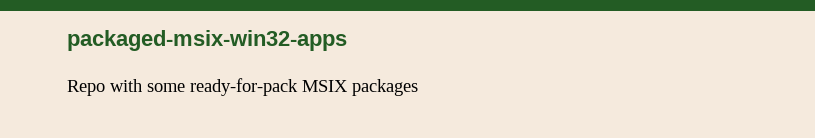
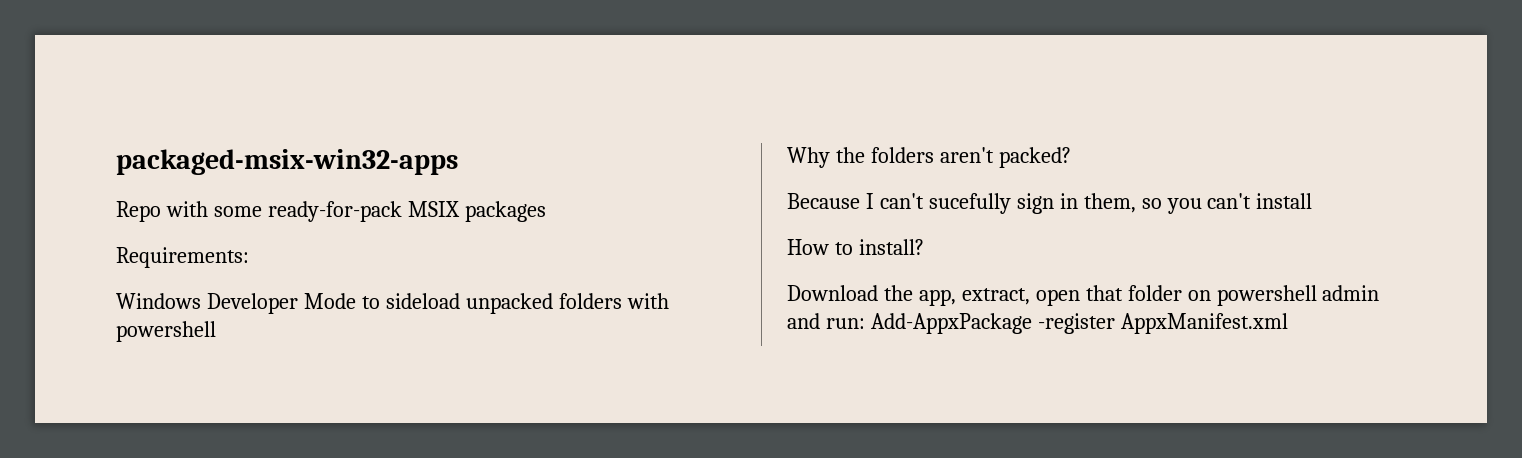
+ Requirements:
+ Windows Developer Mode to sideload unpacked folders with powershell
+ Why the folders aren't packed?
+ Because I can't sucefully sign in them, so you can't install
+ How to install?
+ Download the app, extract, open that folder on powershell admin and run: Add-AppxPackage -register AppxManifest.xml

